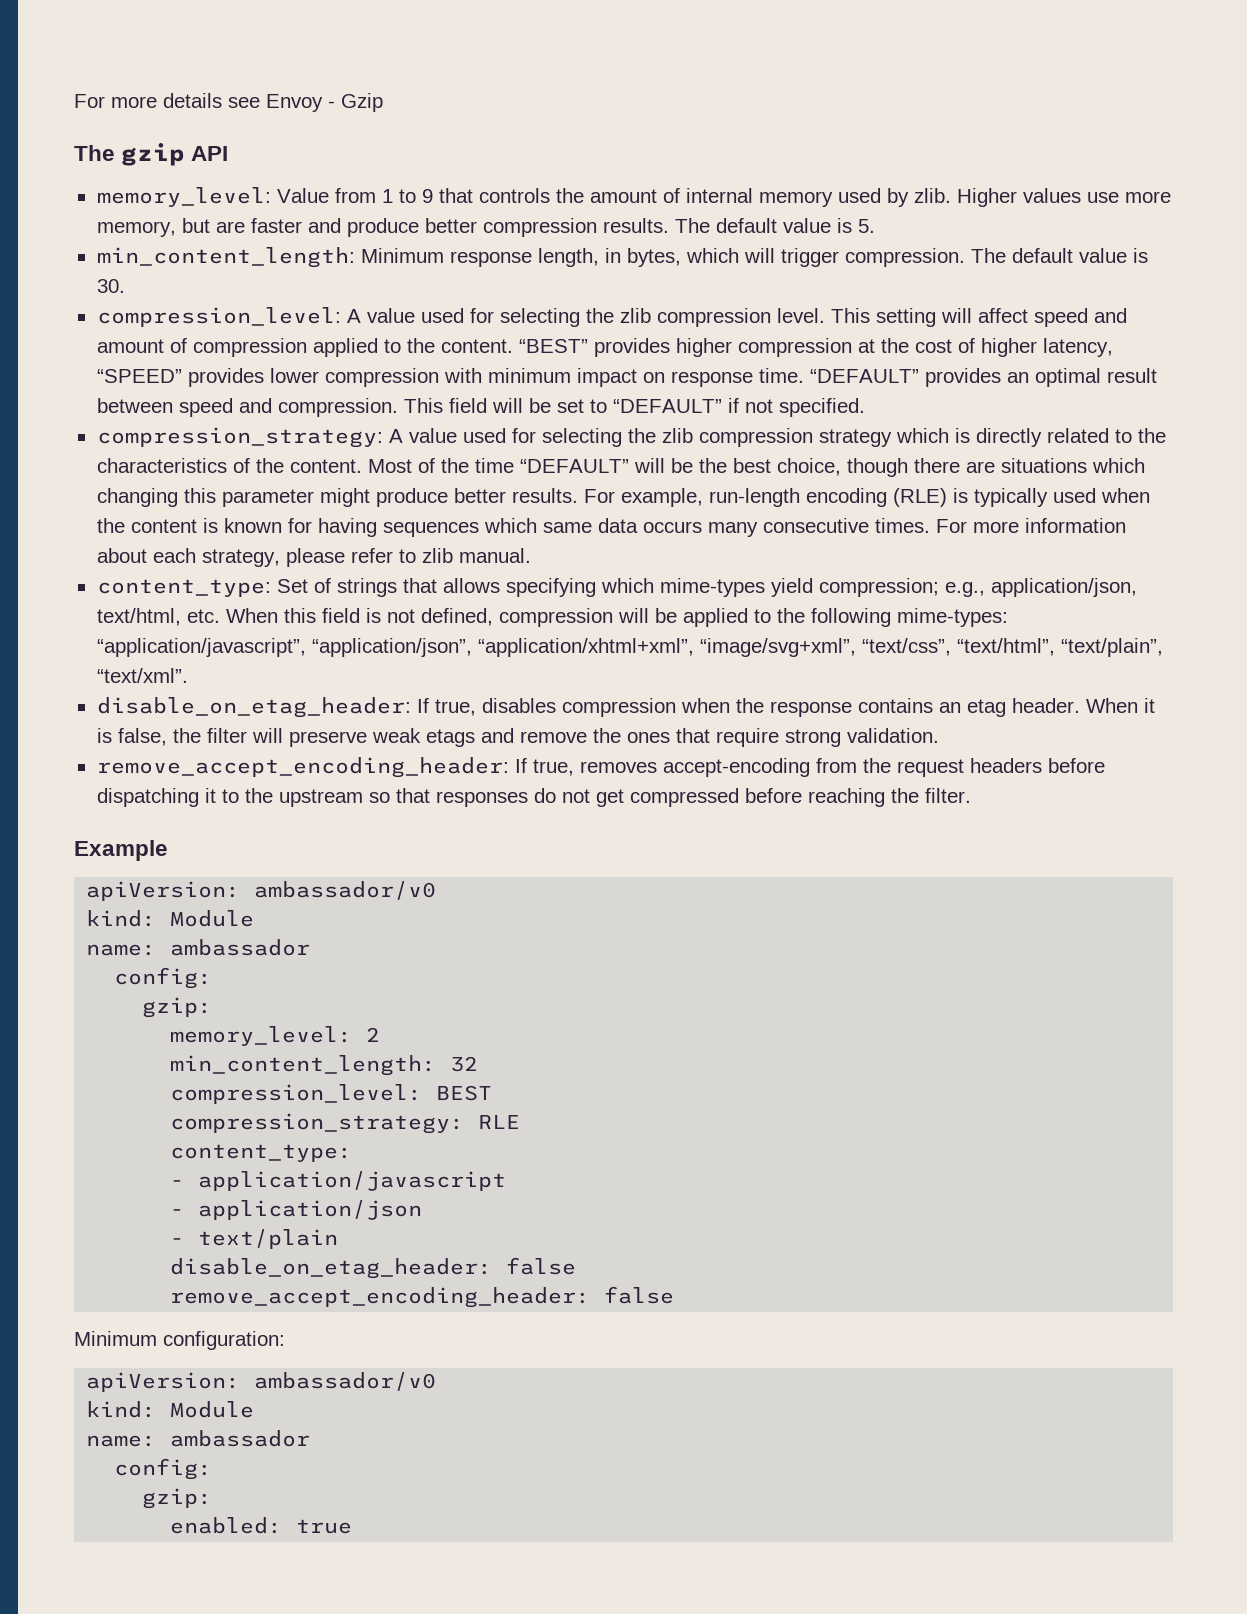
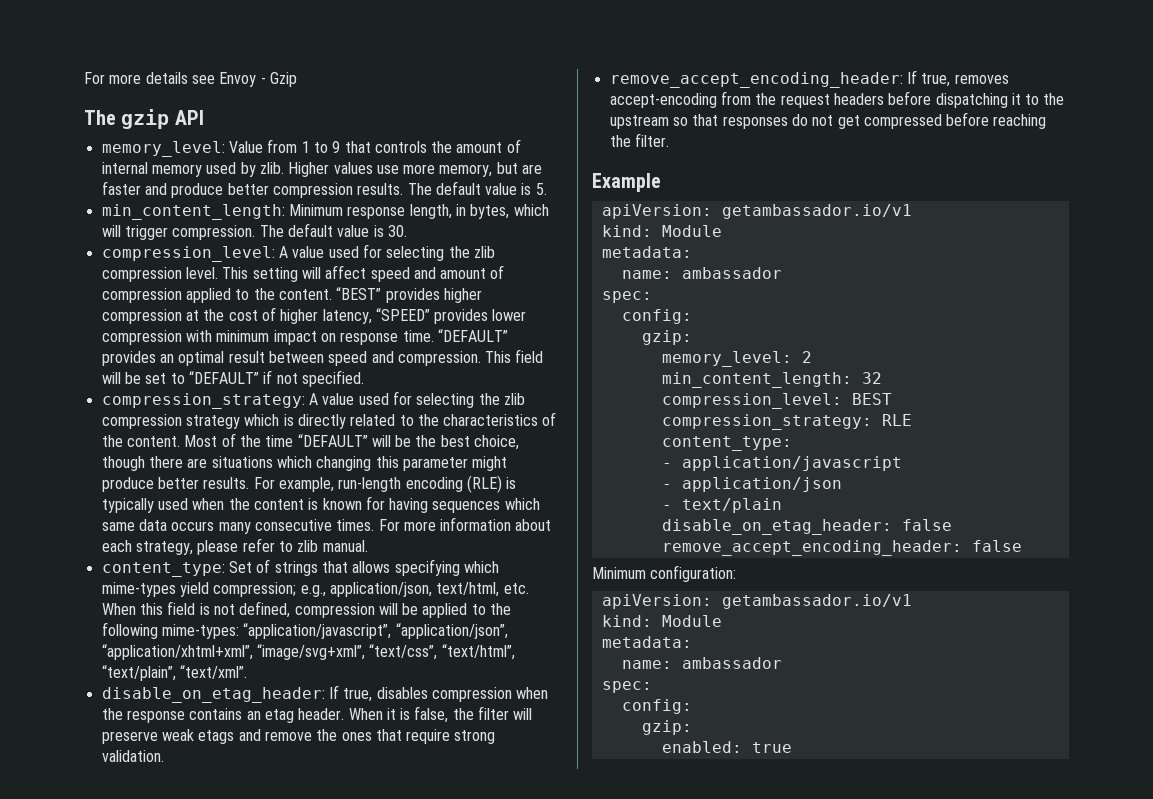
  Example
- apiVersion: ambassador/v0
+ apiVersion: getambassador.io/v1
  kind: Module
+ metadata:
  name: ambassador
+ spec:
  Minimum configuration:
- apiVersion: ambassador/v0
+ apiVersion: getambassador.io/v1
  kind: Module
+ metadata:
  name: ambassador
+ spec:

